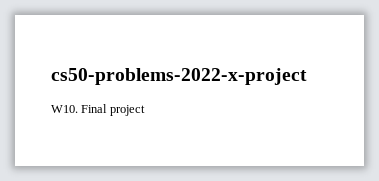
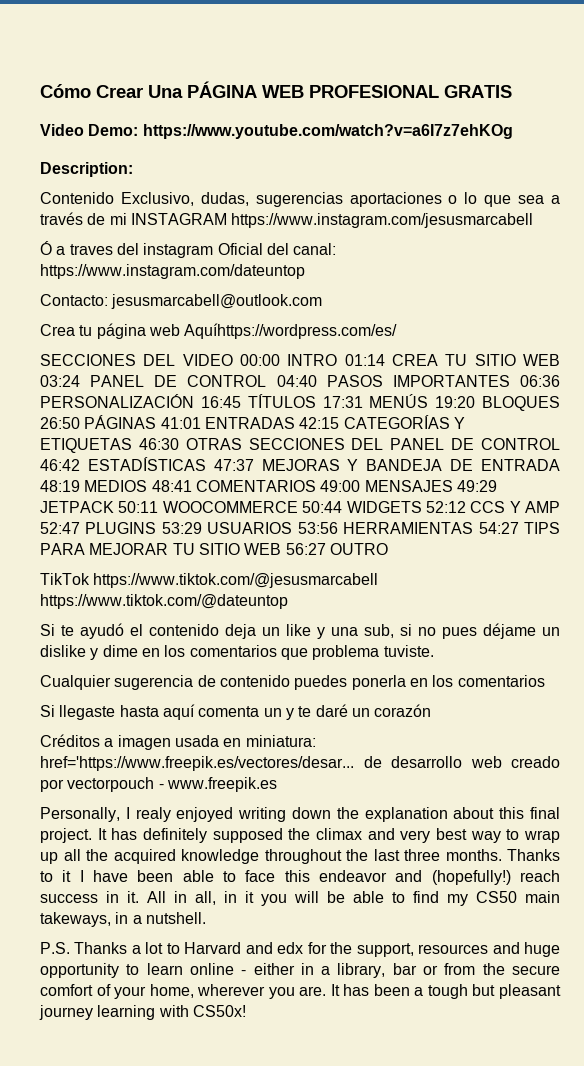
- cs50-problems-2022-x-project
- W10. Final project
+ Cómo Crear Una PÁGINA WEB PROFESIONAL GRATIS
+ Video Demo: https://www.youtube.com/watch?v=a6I7z7ehKOg
+ Description:
+ Contenido Exclusivo, dudas, sugerencias aportaciones o lo que sea a través de mi INSTAGRAM https://www.instagram.com/jesusmarcabell
+ Ó a traves del instagram Oficial del canal: https://www.instagram.com/dateuntop
+ Contacto: jesusmarcabell@outlook.com
+ Crea tu página web Aquíhttps://wordpress.com/es/
+ SECCIONES DEL VIDEO 00:00 INTRO 01:14 CREA TU SITIO WEB 03:24 PANEL DE CONTROL 04:40 PASOS IMPORTANTES 06:36 PERSONALIZACIÓN 16:45 TÍTULOS 17:31 MENÚS 19:20 BLOQUES 26:50 PÁGINAS 41:01 ENTRADAS 42:15 CATEGORÍAS Y ETIQUETAS 46:30 OTRAS SECCIONES DEL PANEL DE CONTROL 46:42 ESTADÍSTICAS 47:37 MEJORAS Y BANDEJA DE ENTRADA 48:19 MEDIOS 48:41 COMENTARIOS 49:00 MENSAJES 49:29 JETPACK 50:11 WOOCOMMERCE 50:44 WIDGETS 52:12 CCS Y AMP 52:47 PLUGINS 53:29 USUARIOS 53:56 HERRAMIENTAS 54:27 TIPS PARA MEJORAR TU SITIO WEB 56:27 OUTRO
+ TikTok https://www.tiktok.com/@jesusmarcabell https://www.tiktok.com/@dateuntop
+ Si te ayudó el contenido deja un like y una sub, si no pues déjame un dislike y dime en los comentarios que problema tuviste.
+ Cualquier sugerencia de contenido puedes ponerla en los comentarios
+ Si llegaste hasta aquí comenta un y te daré un corazón
+ Créditos a imagen usada en miniatura: href='https://www.freepik.es/vectores/desar... de desarrollo web creado por vectorpouch - www.freepik.es
+ Personally, I realy enjoyed writing down the explanation about this final project. It has definitely supposed the climax and very best way to wrap up all the acquired knowledge throughout the last three months. Thanks to it I have been able to face this endeavor and (hopefully!) reach success in it. All in all, in it you will be able to find my CS50 main takeways, in a nutshell.
+ P.S. Thanks a lot to Harvard and edx for the support, resources and huge opportunity to learn online - either in a library, bar or from the secure comfort of your home, wherever you are. It has been a tough but pleasant journey learning with CS50x!

